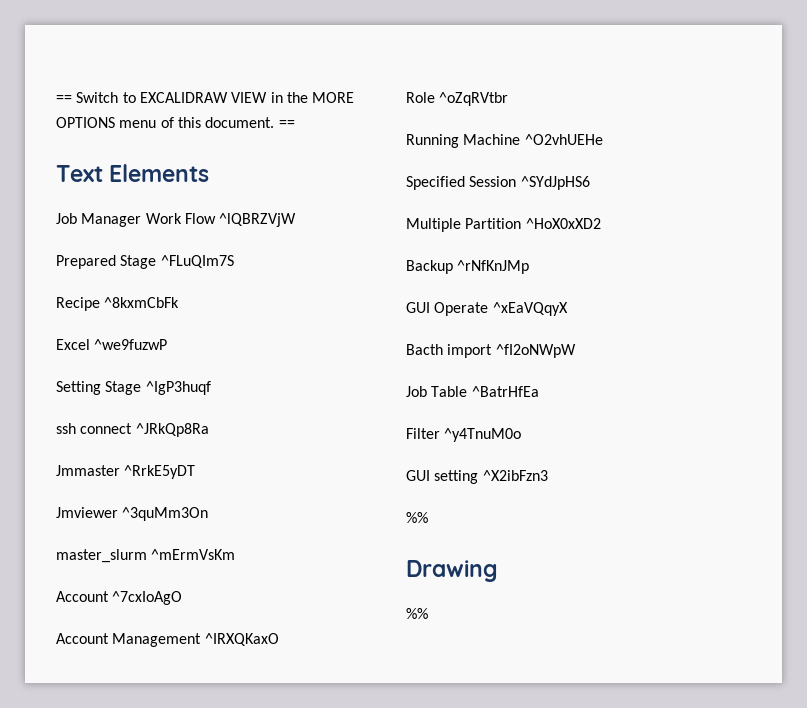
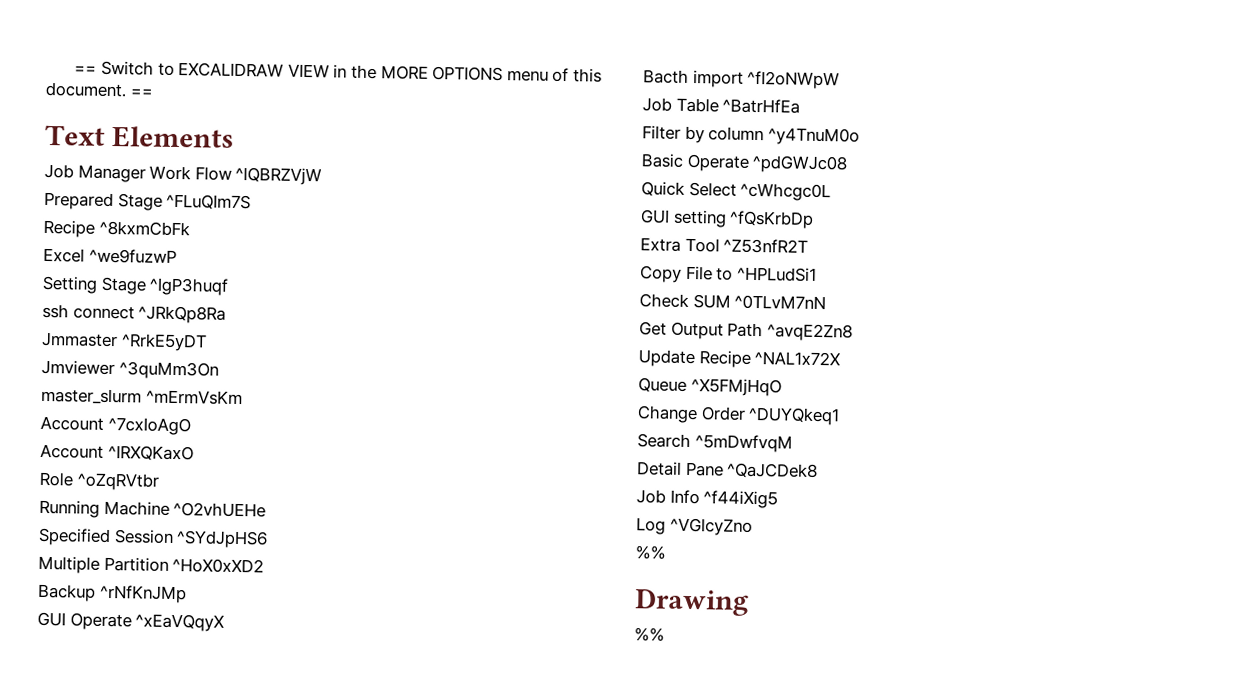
- Account Management ^IRXQKaxO
+ Account ^IRXQKaxO
- Filter ^y4TnuM0o
+ Filter by column ^y4TnuM0o
- GUI setting ^X2ibFzn3
+ Basic Operate ^pdGWJc08
+ Quick Select ^cWhcgc0L
+ GUI setting ^fQsKrbDp
+ Extra Tool ^Z53nfR2T
+ Copy File to ^HPLudSi1
+ Check SUM ^0TLvM7nN
+ Get Output Path ^avqE2Zn8
+ Update Recipe ^NAL1x72X
+ Queue ^X5FMjHqO
+ Change Order ^DUYQkeq1
+ Search ^5mDwfvqM
+ Detail Pane ^QaJCDek8
+ Job Info ^f44iXig5
+ Log ^VGlcyZno

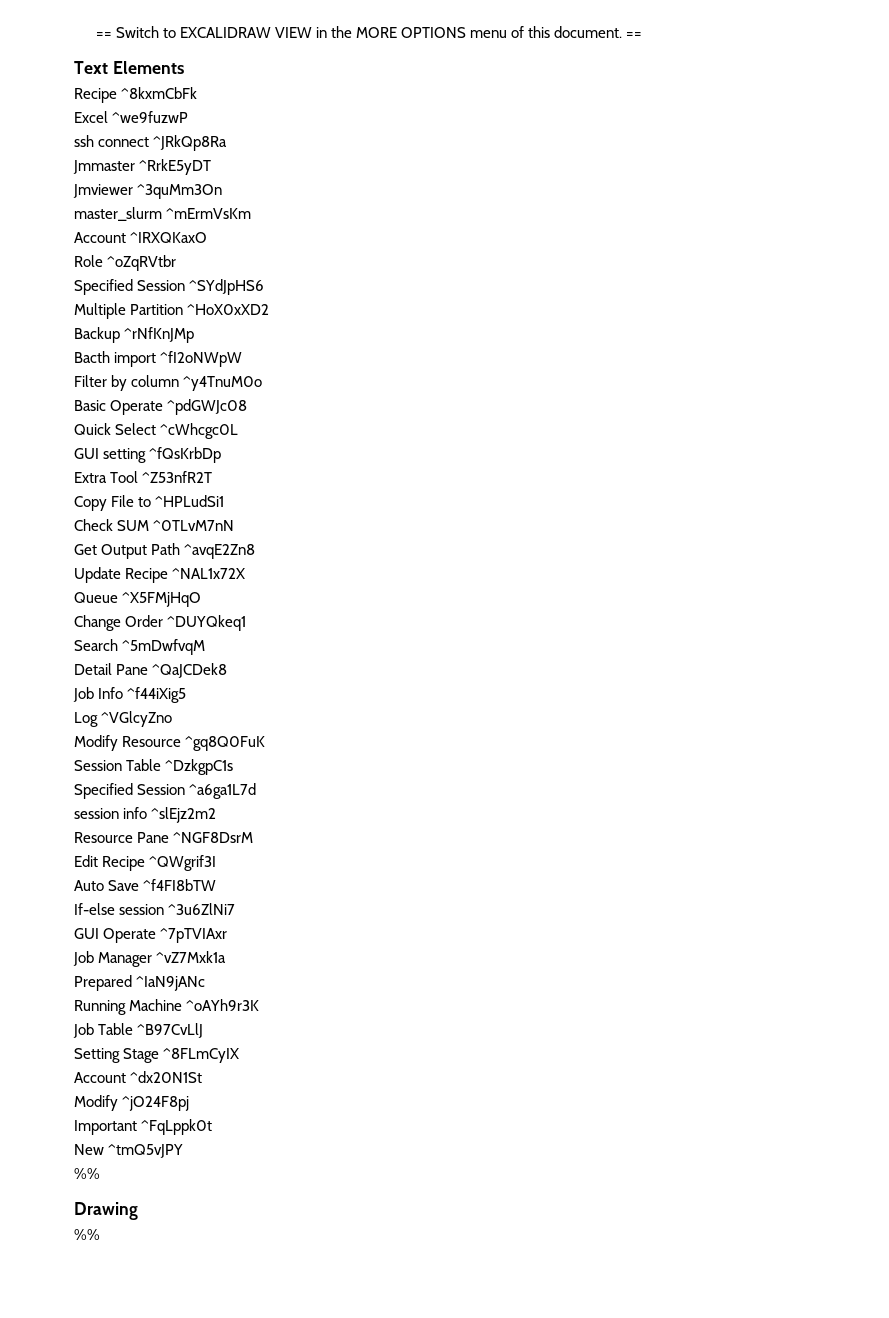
- Job Manager Work Flow ^lQBRZVjW
- Prepared Stage ^FLuQIm7S
- Setting Stage ^IgP3huqf
- Account ^7cxIoAgO
- Running Machine ^O2vhUEHe
- GUI Operate ^xEaVQqyX
- Job Table ^BatrHfEa
+ Modify Resource ^gq8Q0FuK
+ Session Table ^DzkgpC1s
+ Specified Session ^a6ga1L7d
+ session info ^slEjz2m2
+ Resource Pane ^NGF8DsrM
+ Edit Recipe ^QWgrif3I
+ Auto Save ^f4FI8bTW
+ If-else session ^3u6ZlNi7
+ GUI Operate ^7pTVIAxr
+ Job Manager ^vZ7Mxk1a
+ Prepared ^IaN9jANc
+ Running Machine ^oAYh9r3K
+ Job Table ^B97CvLlJ
+ Setting Stage ^8FLmCyIX
+ Account ^dx20N1St
+ Modify ^jO24F8pj
+ Important ^FqLppk0t
+ New ^tmQ5vJPY

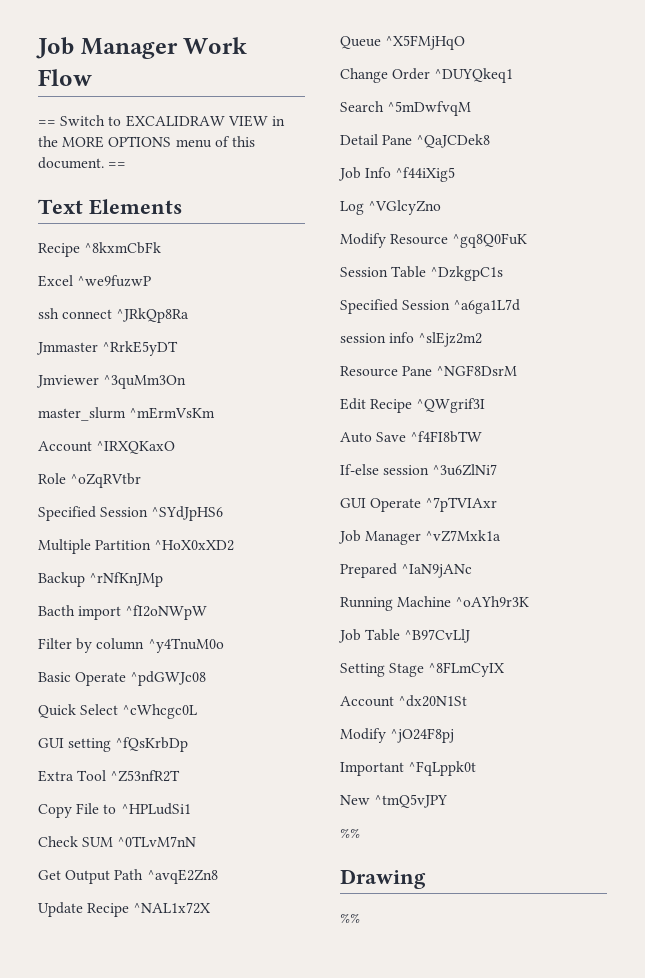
+ Job Manager Work Flow

